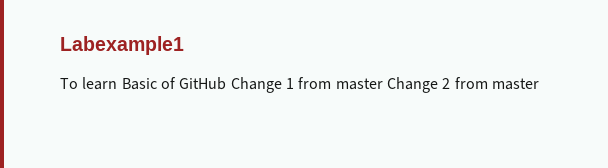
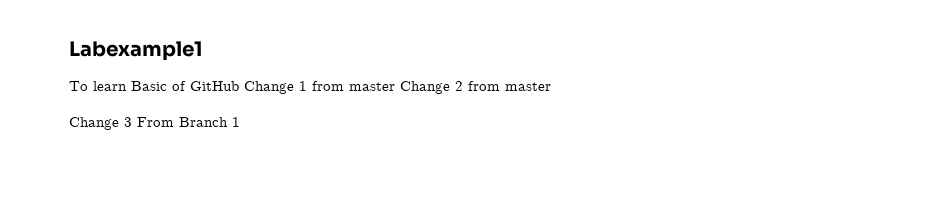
+ Change 3 From Branch 1

